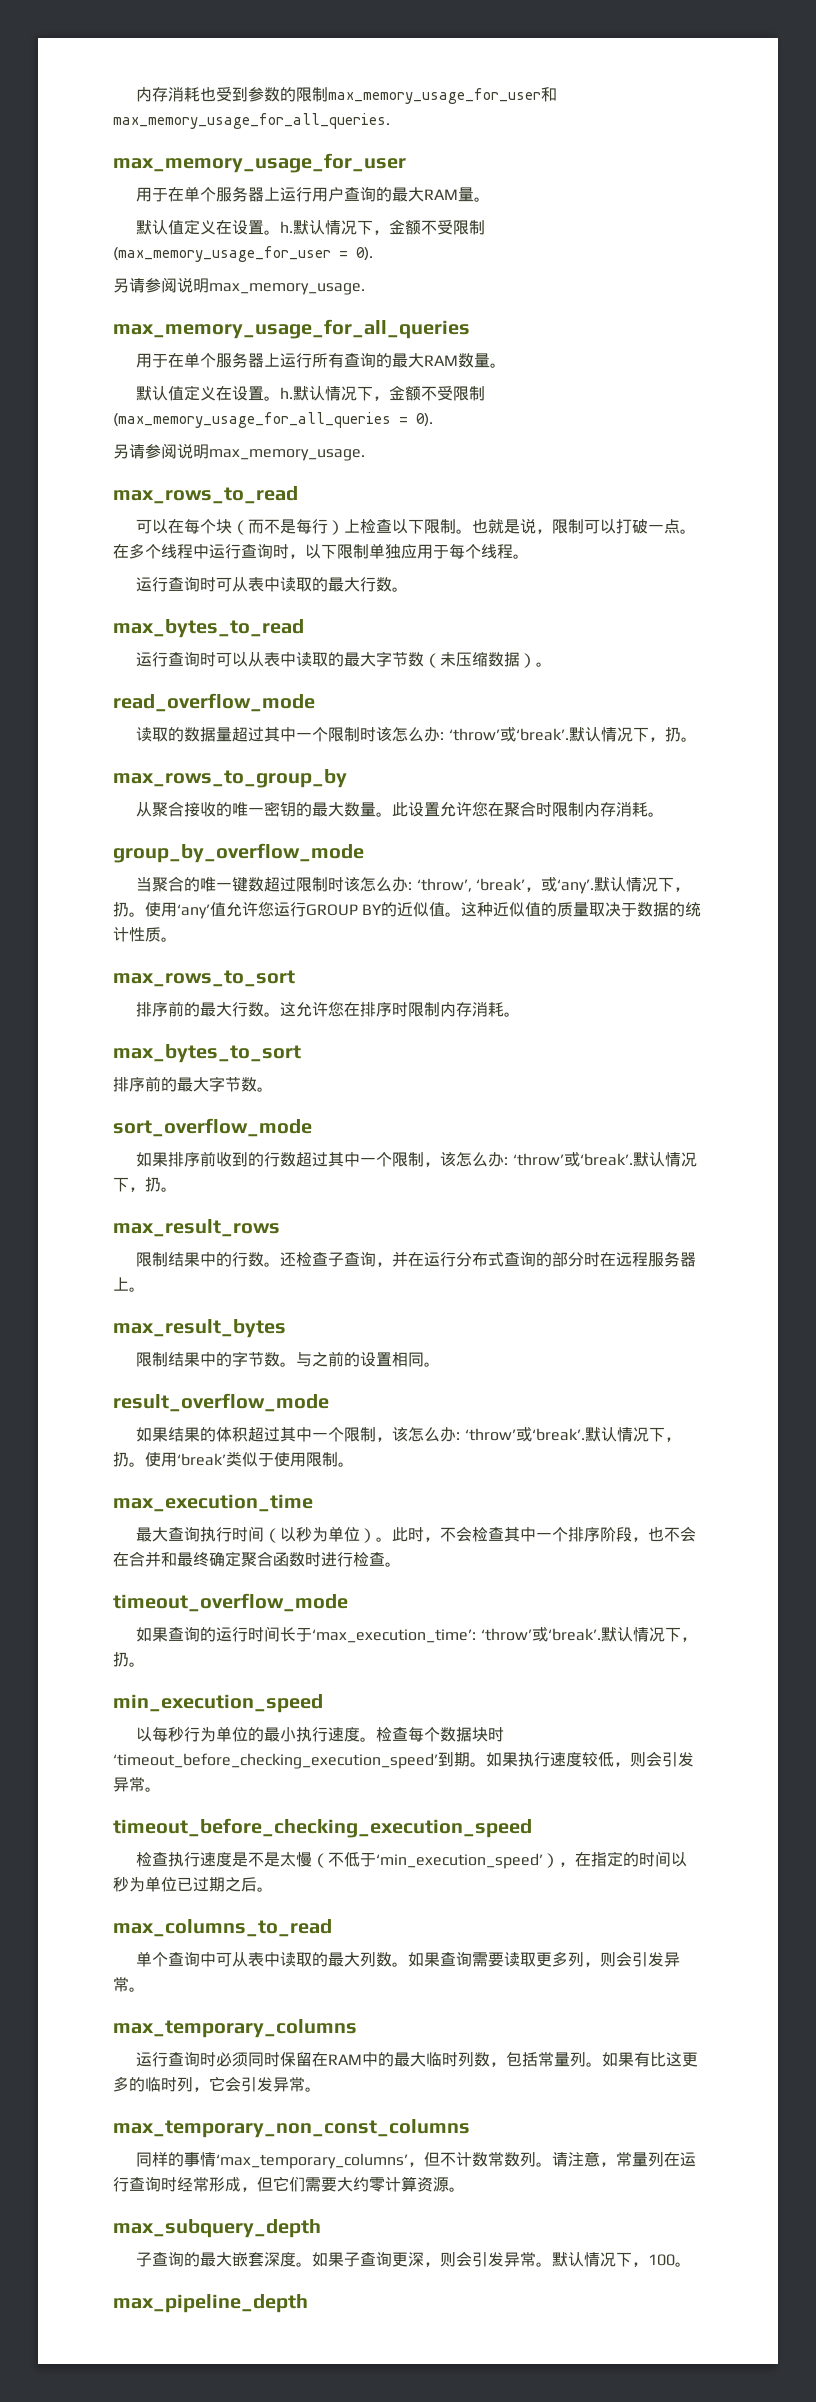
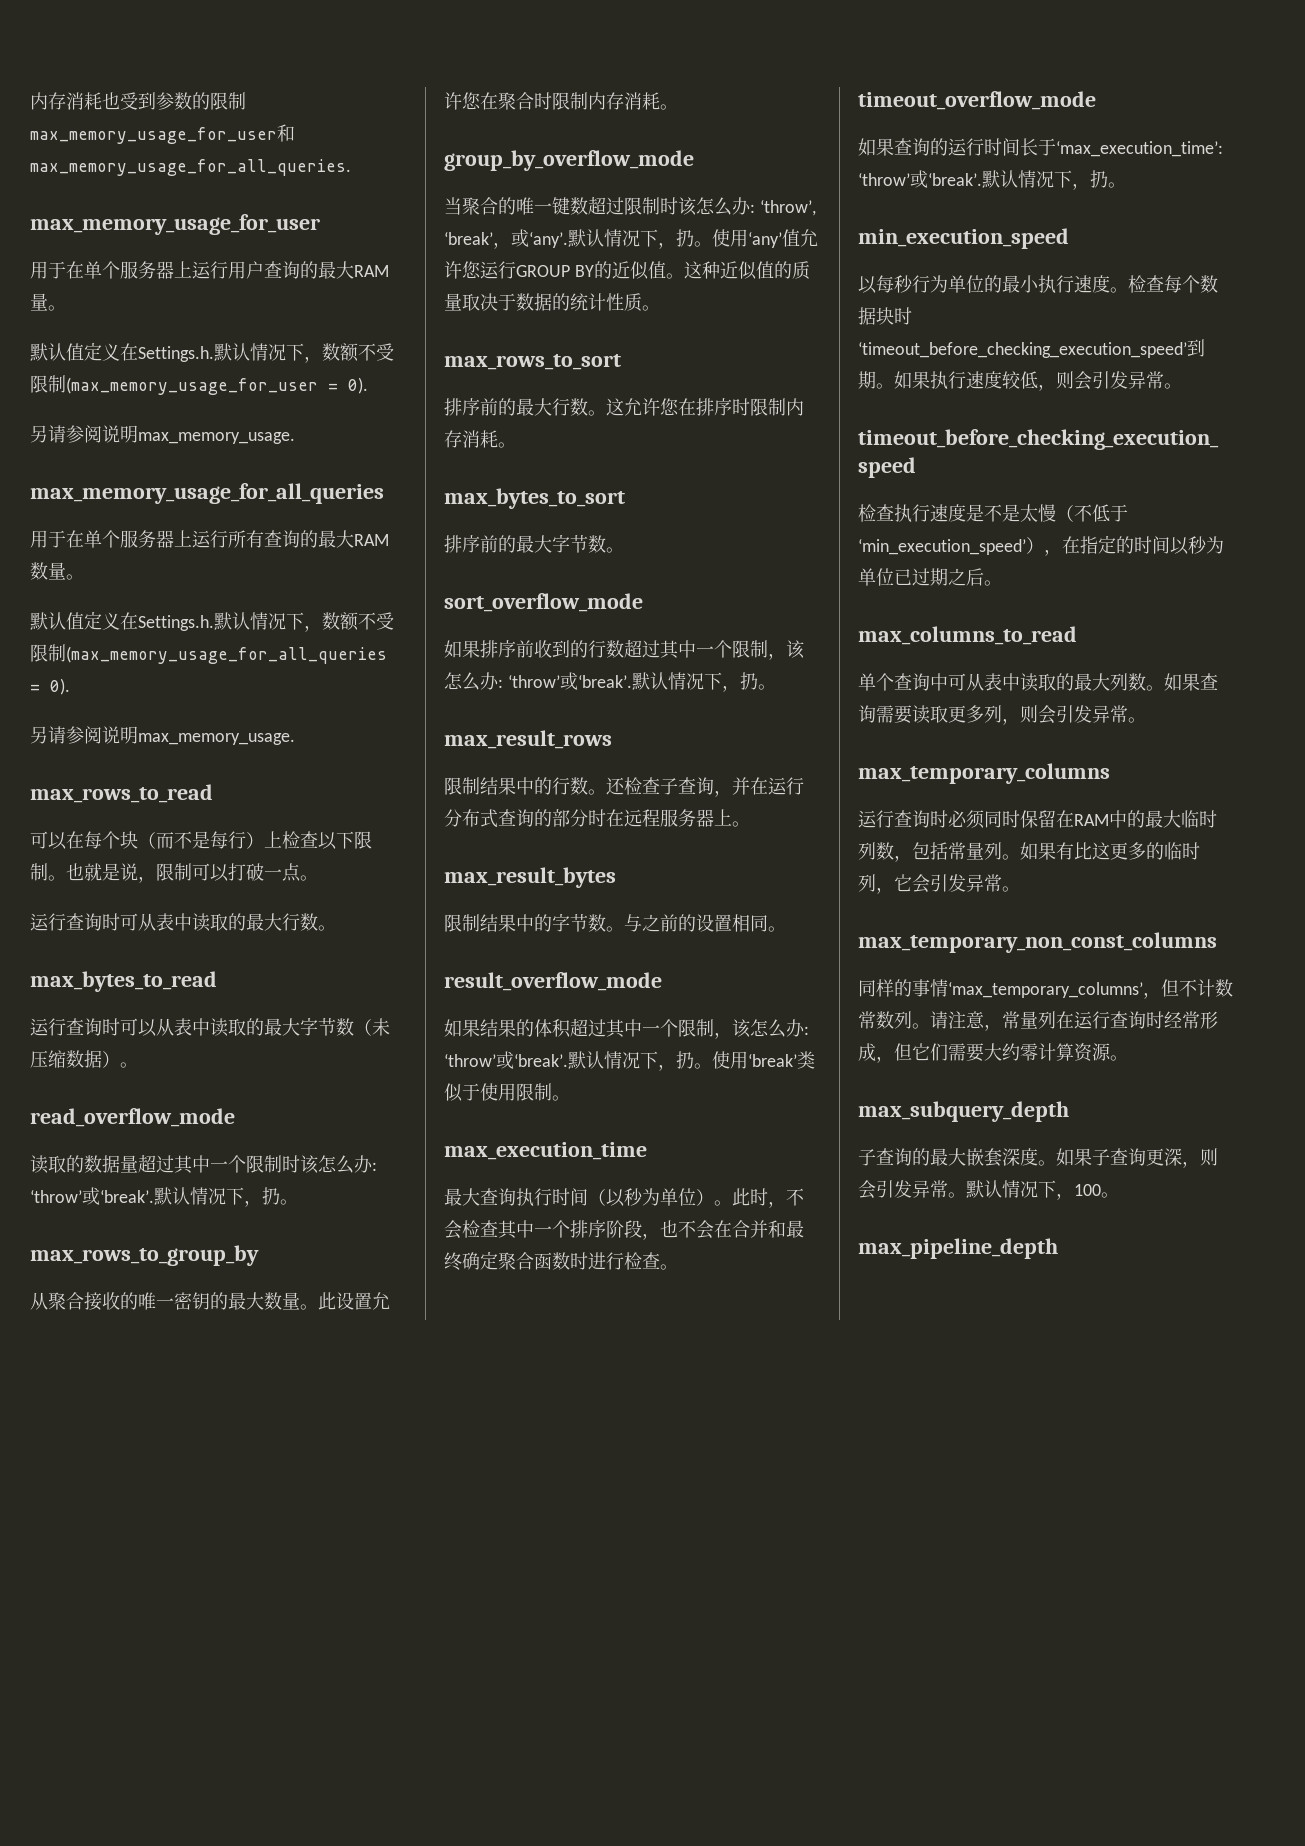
- 默认值定义在设置。h.默认情况下，金额不受限制(max_memory_usage_for_user = 0).
+ 默认值定义在Settings.h.默认情况下，数额不受限制(max_memory_usage_for_user = 0).
- 默认值定义在设置。h.默认情况下，金额不受限制(max_memory_usage_for_all_queries = 0).
+ 默认值定义在Settings.h.默认情况下，数额不受限制(max_memory_usage_for_all_queries = 0).
- 在多个线程中运行查询时，以下限制单独应用于每个线程。

